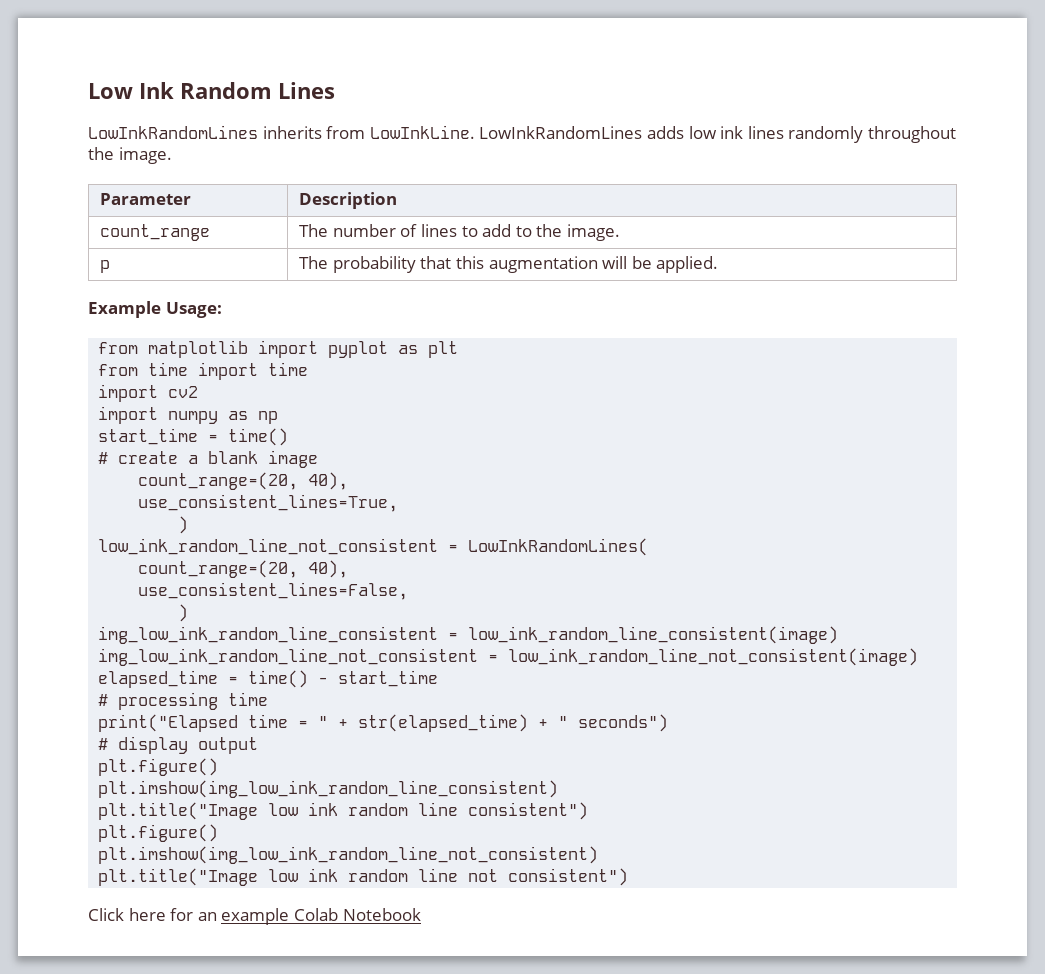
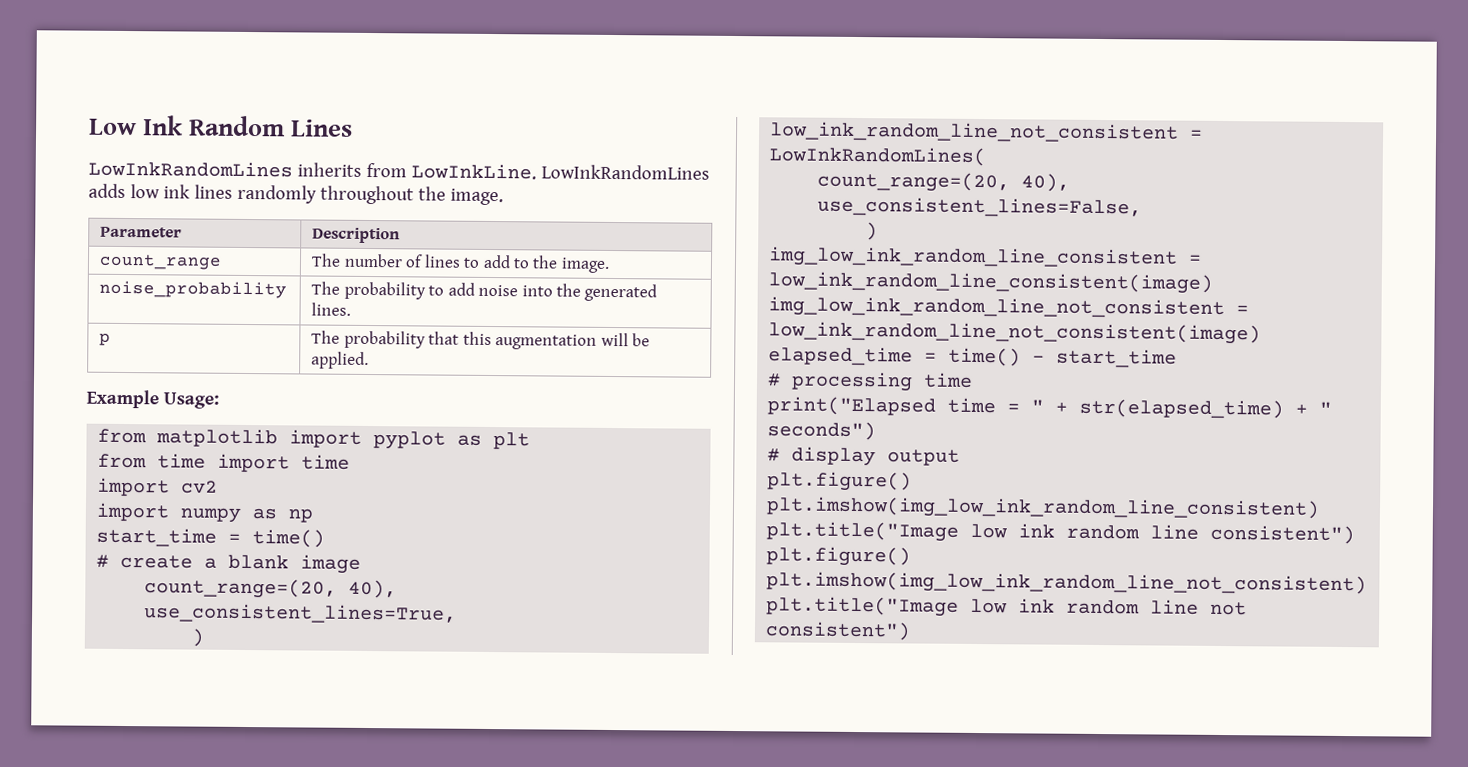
+ noise_probability | The probability to add noise into the generated lines.
- Click here for an example Colab Notebook

